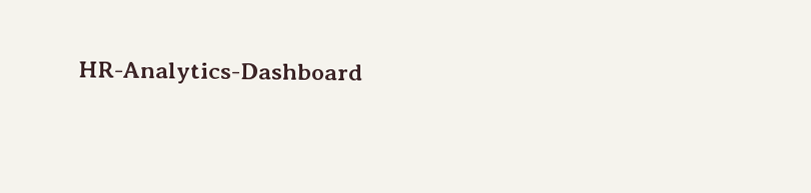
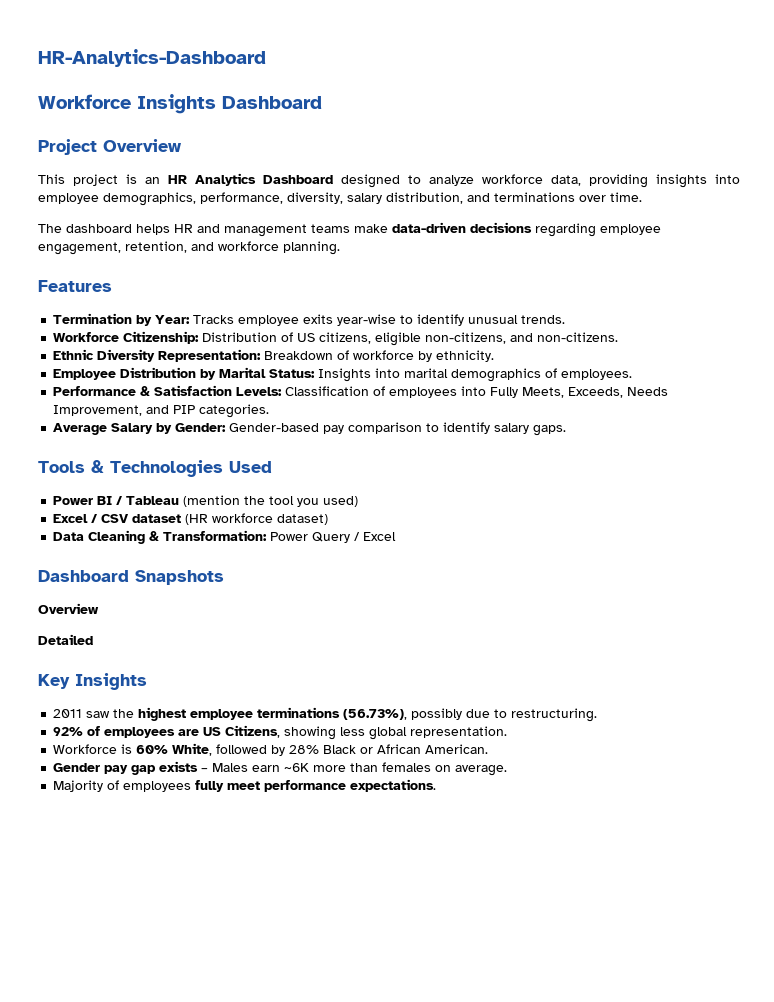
+ Workforce Insights Dashboard
+ Project Overview
+ This project is an HR Analytics Dashboard designed to analyze workforce data, providing insights into employee demographics, performance, diversity, salary distribution, and terminations over time.
+ The dashboard helps HR and management teams make data-driven decisions regarding employee engagement, retention, and workforce planning.
+ Features
+ Termination by Year: Tracks employee exits year-wise to identify unusual trends.
+ Workforce Citizenship: Distribution of US citizens, eligible non-citizens, and non-citizens.
+ Ethnic Diversity Representation: Breakdown of workforce by ethnicity.
+ Employee Distribution by Marital Status: Insights into marital demographics of employees.
+ Performance & Satisfaction Levels: Classification of employees into Fully Meets, Exceeds, Needs Improvement, and PIP categories.
+ Average Salary by Gender: Gender-based pay comparison to identify salary gaps.
+ Tools & Technologies Used
+ Power BI / Tableau (mention the tool you used)
+ Excel / CSV dataset (HR workforce dataset)
+ Data Cleaning & Transformation: Power Query / Excel
+ Dashboard Snapshots
+ Overview
+ Detailed
+ Key Insights
+ 2011 saw the highest employee terminations (56.73%), possibly due to restructuring.
+ 92% of employees are US Citizens, showing less global representation.
+ Workforce is 60% White, followed by 28% Black or African American.
+ Gender pay gap exists – Males earn ~6K more than females on average.
+ Majority of employees fully meet performance expectations.

